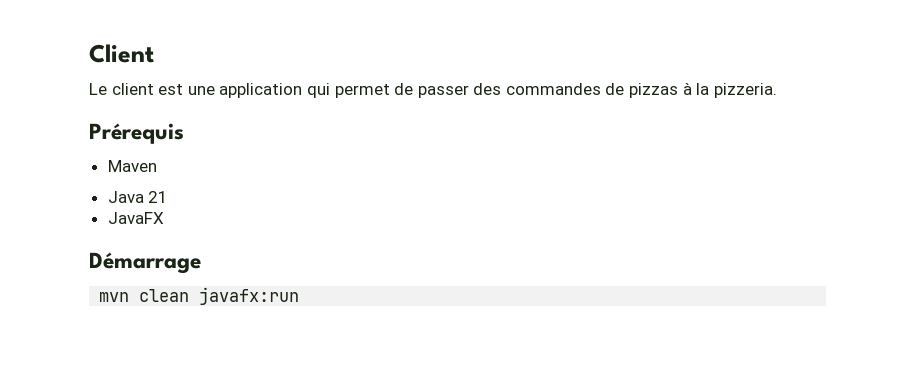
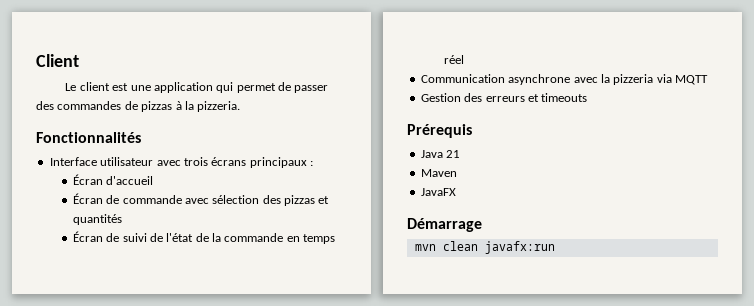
+ Fonctionnalités
+ Interface utilisateur avec trois écrans principaux :
+ Écran d'accueil
+ Écran de commande avec sélection des pizzas et quantités
+ Écran de suivi de l'état de la commande en temps réel
+ Communication asynchrone avec la pizzeria via MQTT
+ Gestion des erreurs et timeouts
- Maven
+ Maven

